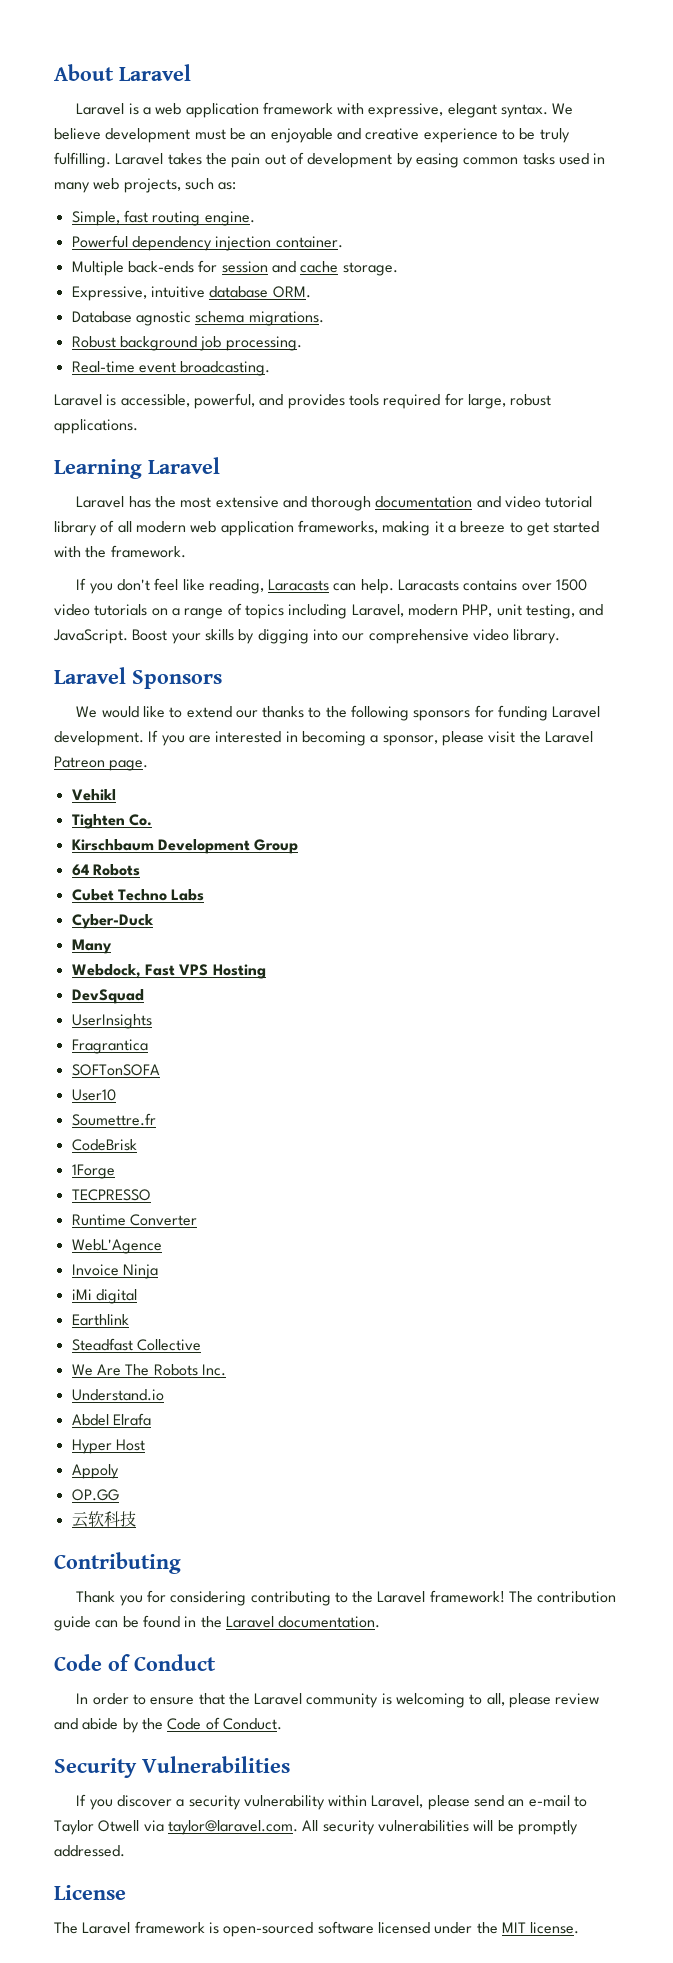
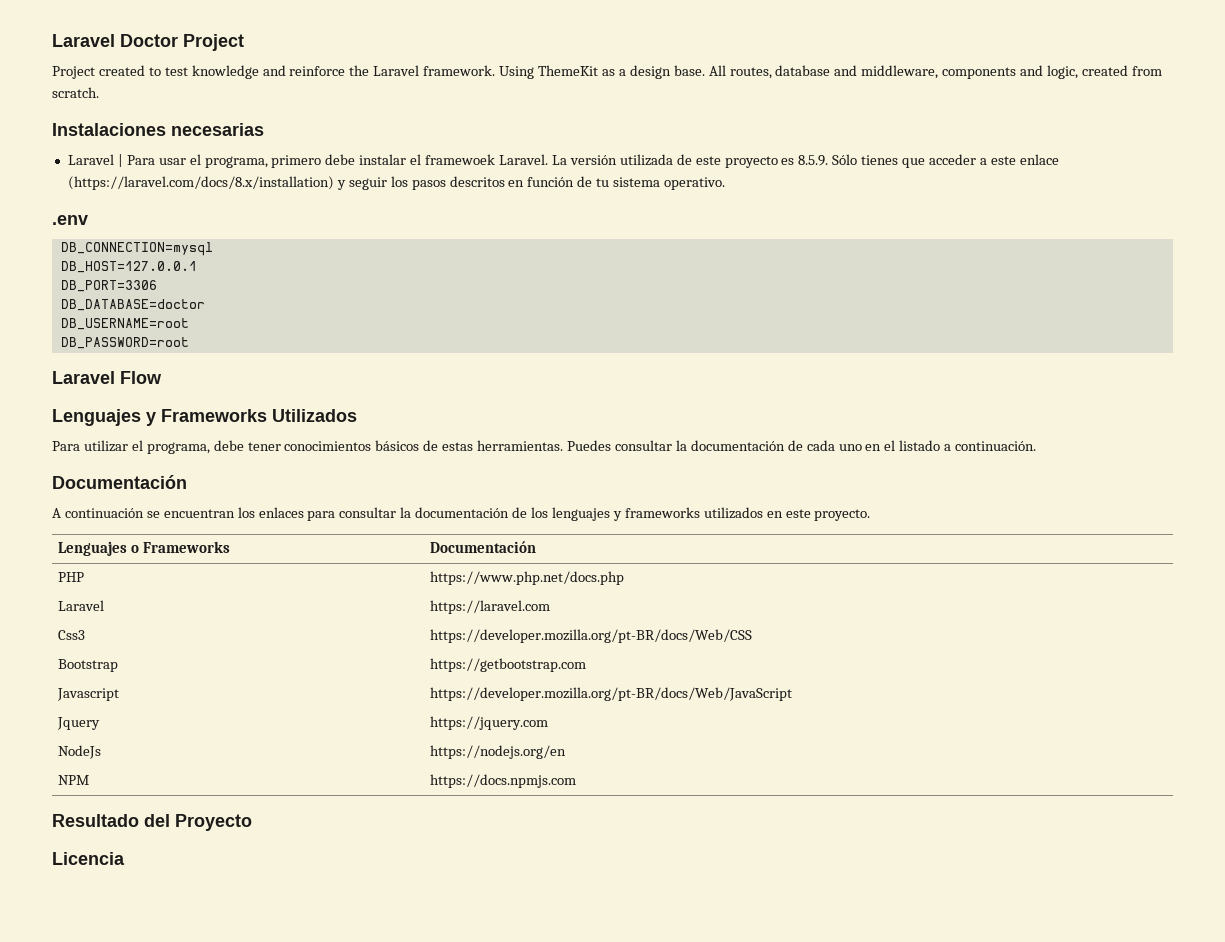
- About Laravel
- Laravel is a web application framework with expressive, elegant syntax. We believe development must be an enjoyable and creative experience to be truly fulfilling. Laravel takes the pain out of development by easing common tasks used in many web projects, such as:
- Simple, fast routing engine.
- Powerful dependency injection container.
- Multiple back-ends for session and cache storage.
- Expressive, intuitive database ORM.
- Database agnostic schema migrations.
- Robust background job processing.
- Real-time event broadcasting.
- Laravel is accessible, powerful, and provides tools required for large, robust applications.
- Learning Laravel
- Laravel has the most extensive and thorough documentation and video tutorial library of all modern web application frameworks, making it a breeze to get started with the framework.
- If you don't feel like reading, Laracasts can help. Laracasts contains over 1500 video tutorials on a range of topics including Laravel, modern PHP, unit testing, and JavaScript. Boost your skills by digging into our comprehensive video library.
- Laravel Sponsors
- We would like to extend our thanks to the following sponsors for funding Laravel development. If you are interested in becoming a sponsor, please visit the Laravel Patreon page.
- Vehikl
- Tighten Co.
- Kirschbaum Development Group
- 64 Robots
- Cubet Techno Labs
- Cyber-Duck
- Many
- Webdock, Fast VPS Hosting
- DevSquad
- UserInsights
- Fragrantica
- SOFTonSOFA
- User10
- Soumettre.fr
- CodeBrisk
- 1Forge
- TECPRESSO
- Runtime Converter
- WebL'Agence
- Invoice Ninja
- iMi digital
- Earthlink
- Steadfast Collective
- We Are The Robots Inc.
- Understand.io
- Abdel Elrafa
- Hyper Host
- Appoly
- OP.GG
- 云软科技
- Contributing
- Thank you for considering contributing to the Laravel framework! The contribution guide can be found in the Laravel documentation.
- Code of Conduct
- In order to ensure that the Laravel community is welcoming to all, please review and abide by the Code of Conduct.
- Security Vulnerabilities
- If you discover a security vulnerability within Laravel, please send an e-mail to Taylor Otwell via taylor@laravel.com. All security vulnerabilities will be promptly addressed.
- License
- The Laravel framework is open-sourced software licensed under the MIT license.
+ Laravel Doctor Project
+ Project created to test knowledge and reinforce the Laravel framework. Using ThemeKit as a design base. All routes, database and middleware, components and logic, created from scratch.
+ Instalaciones necesarias
+ Laravel | Para usar el programa, primero debe instalar el framewoek Laravel. La versión utilizada de este proyecto es 8.5.9. Sólo tienes que acceder a este enlace (https://laravel.com/docs/8.x/installation) y seguir los pasos descritos en función de tu sistema operativo.
+ .env
+ DB_CONNECTION=mysql
+ DB_HOST=127.0.0.1
+ DB_PORT=3306
+ DB_DATABASE=doctor
+ DB_USERNAME=root
+ DB_PASSWORD=root
+ Laravel Flow
+ Lenguajes y Frameworks Utilizados
+ Para utilizar el programa, debe tener conocimientos básicos de estas herramientas. Puedes consultar la documentación de cada uno en el listado a continuación.
+ Documentación
+ A continuación se encuentran los enlaces para consultar la documentación de los lenguajes y frameworks utilizados en este proyecto.
+ Lenguajes o Frameworks | Documentación
+ PHP | https://www.php.net/docs.php
+ Laravel | https://laravel.com
+ Css3 | https://developer.mozilla.org/pt-BR/docs/Web/CSS
+ Bootstrap | https://getbootstrap.com
+ Javascript | https://developer.mozilla.org/pt-BR/docs/Web/JavaScript
+ Jquery | https://jquery.com
+ NodeJs | https://nodejs.org/en
+ NPM | https://docs.npmjs.com
+ Resultado del Proyecto
+ Licencia

